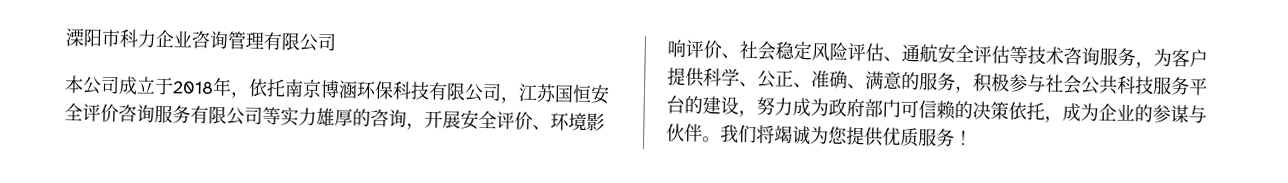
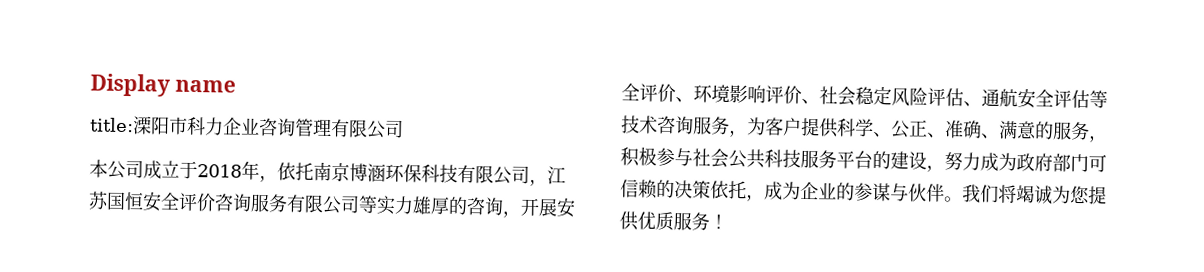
- 溧阳市科力企业咨询管理有限公司
+ Display name
+ title:溧阳市科力企业咨询管理有限公司

